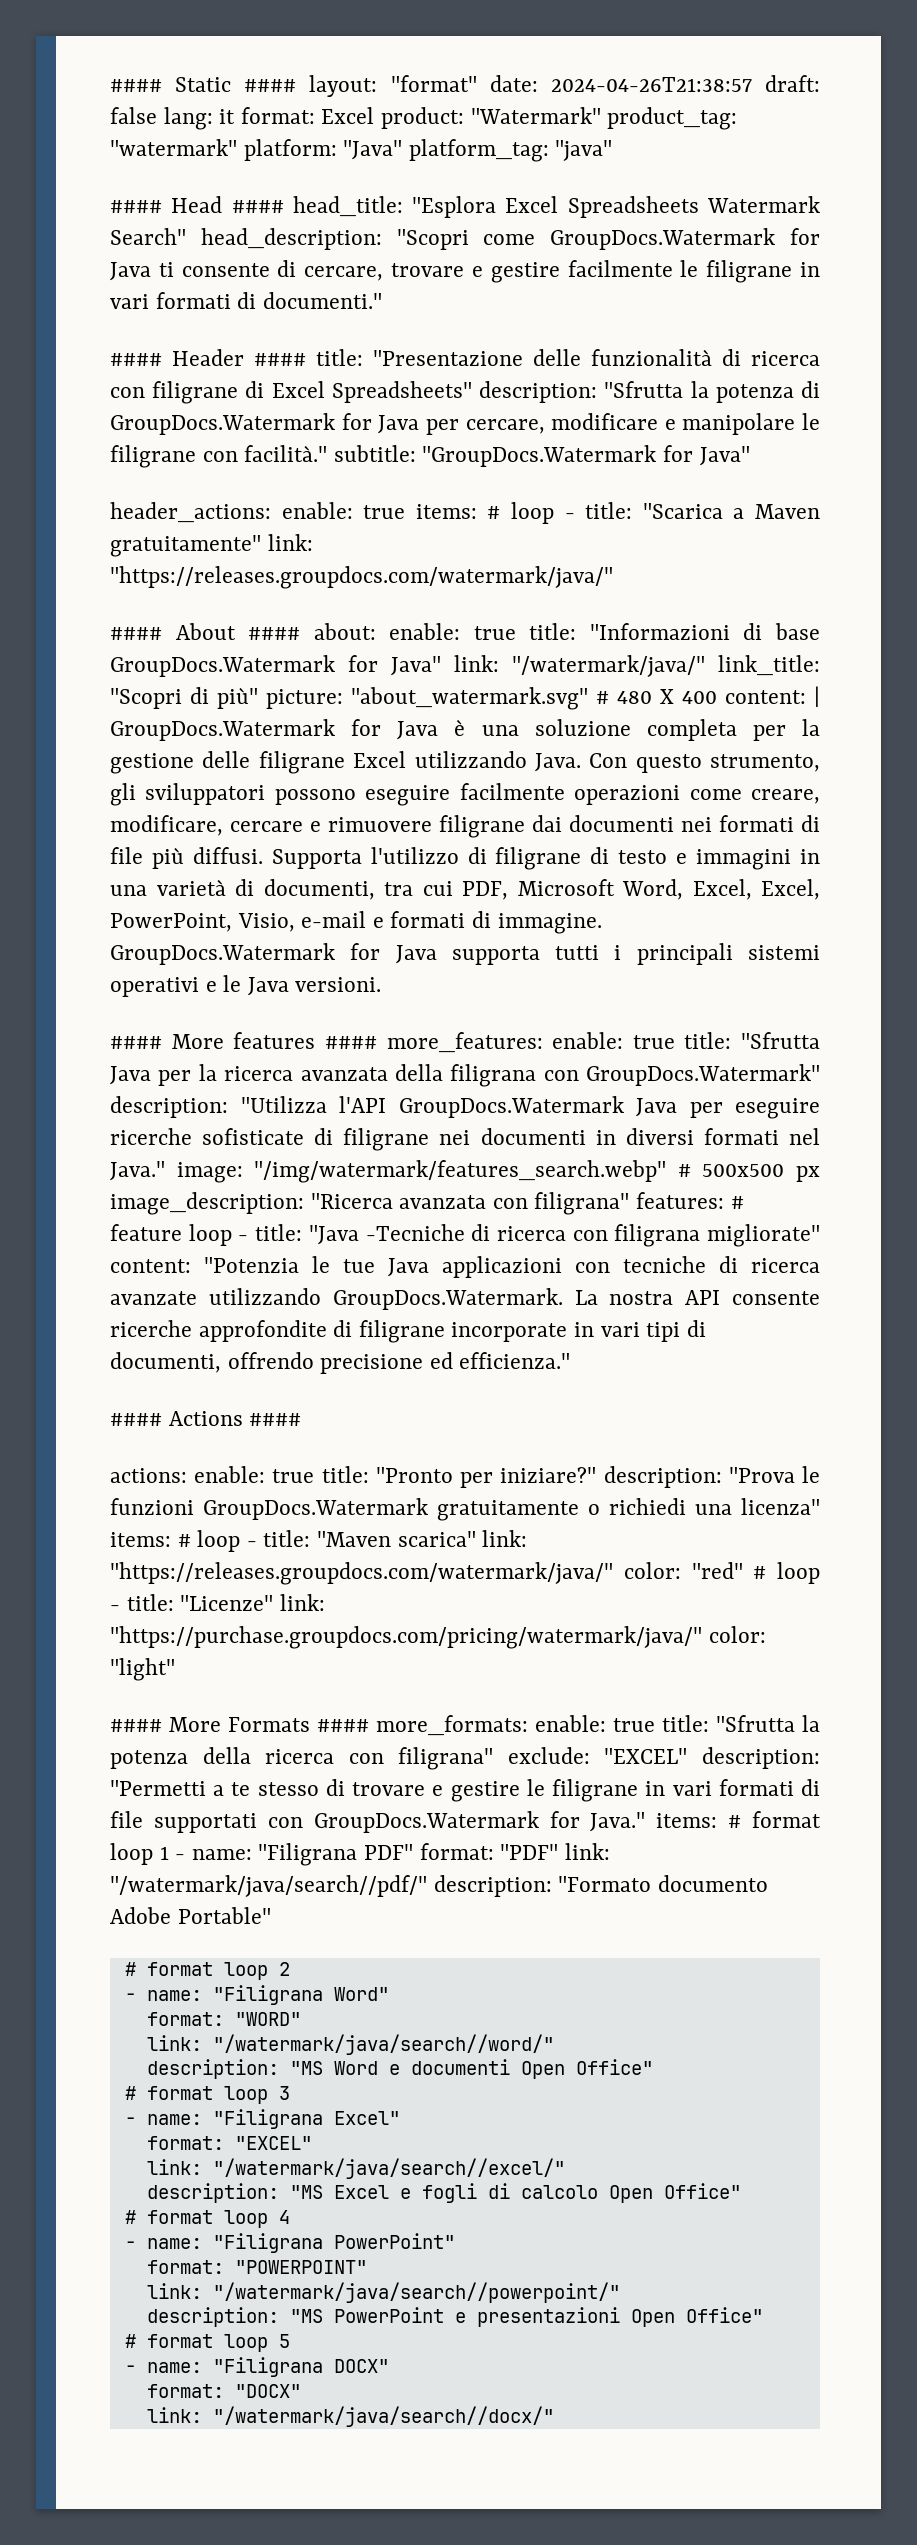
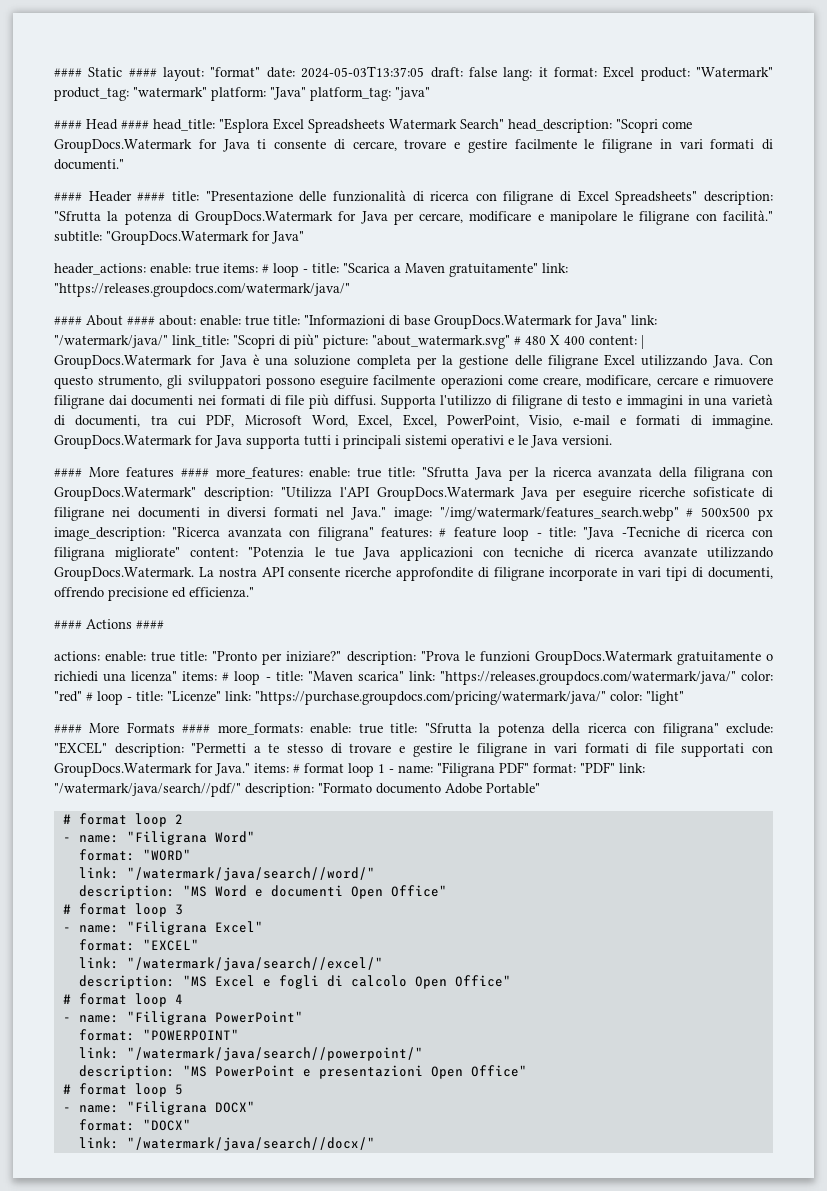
- #### Static #### layout: "format" date: 2024-04-26T21:38:57 draft: false lang: it format: Excel product: "Watermark" product_tag: "watermark" platform: "Java" platform_tag: "java"
+ #### Static #### layout: "format" date: 2024-05-03T13:37:05 draft: false lang: it format: Excel product: "Watermark" product_tag: "watermark" platform: "Java" platform_tag: "java"

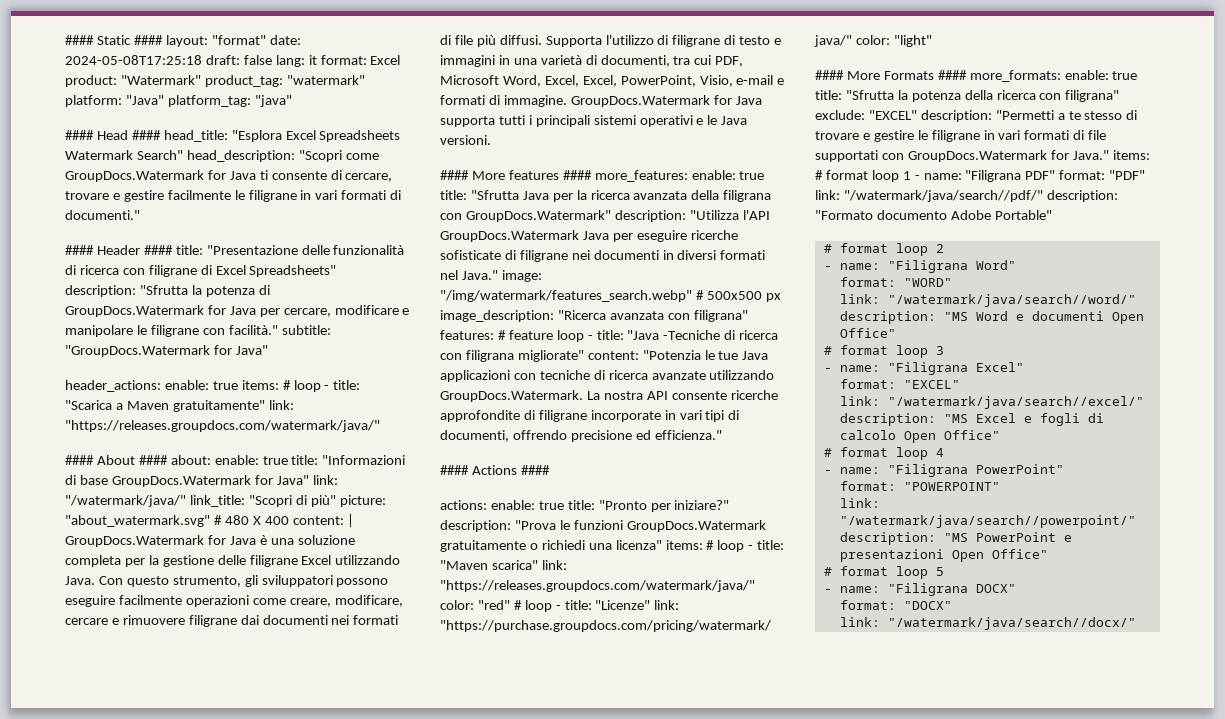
- #### Static #### layout: "format" date: 2024-05-03T13:37:05 draft: false lang: it format: Excel product: "Watermark" product_tag: "watermark" platform: "Java" platform_tag: "java"
+ #### Static #### layout: "format" date: 2024-05-08T17:25:18 draft: false lang: it format: Excel product: "Watermark" product_tag: "watermark" platform: "Java" platform_tag: "java"

